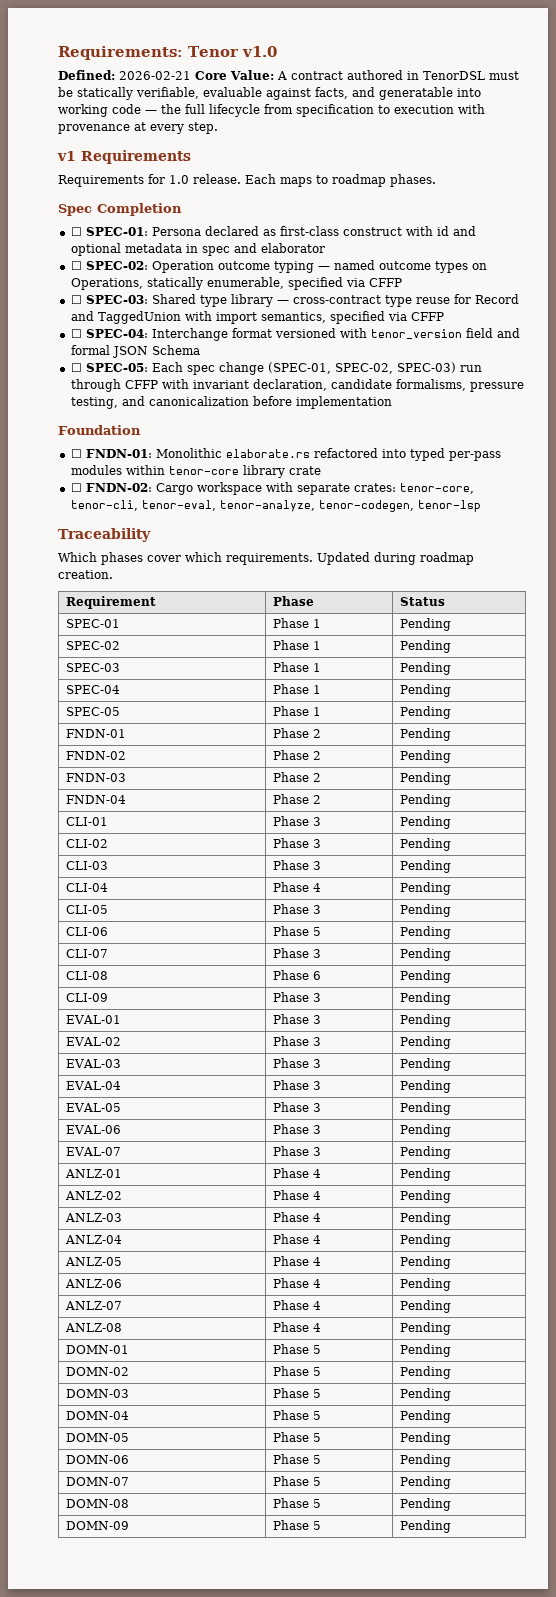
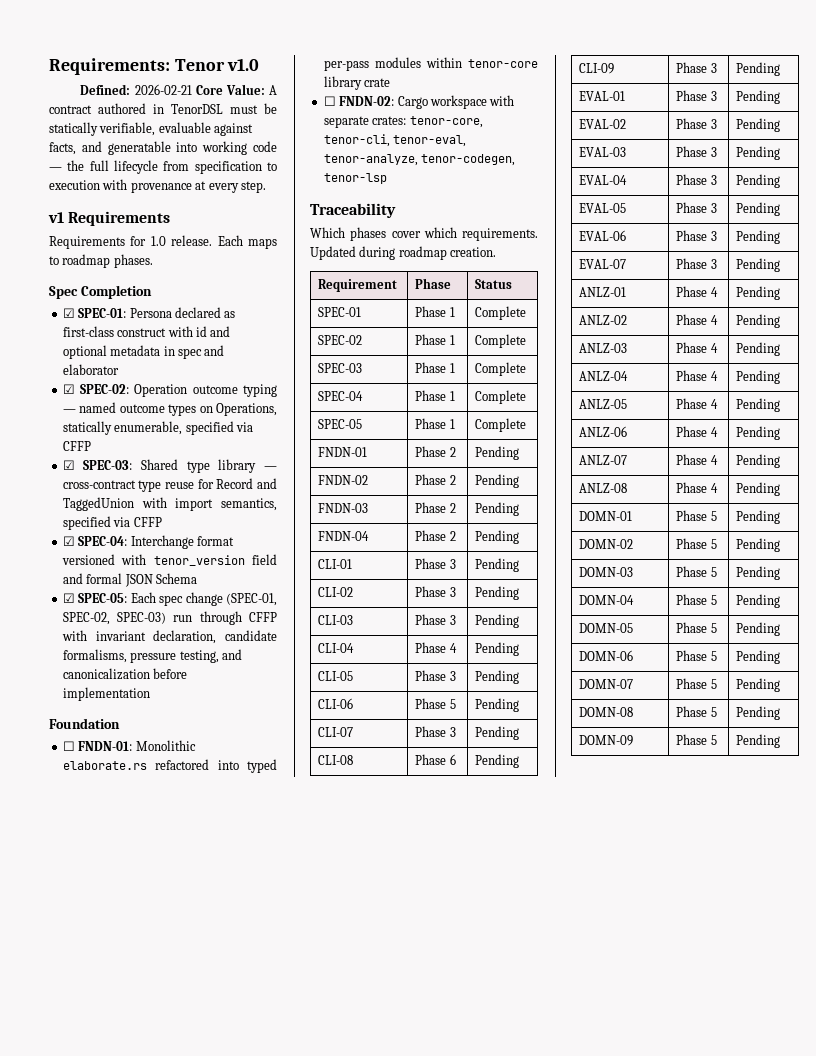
- ☐ SPEC-01: Persona declared as first-class construct with id and optional metadata in spec and elaborator
+ ☑ SPEC-01: Persona declared as first-class construct with id and optional metadata in spec and elaborator
- ☐ SPEC-02: Operation outcome typing — named outcome types on Operations, statically enumerable, specified via CFFP
+ ☑ SPEC-02: Operation outcome typing — named outcome types on Operations, statically enumerable, specified via CFFP
- ☐ SPEC-03: Shared type library — cross-contract type reuse for Record and TaggedUnion with import semantics, specified via CFFP
+ ☑ SPEC-03: Shared type library — cross-contract type reuse for Record and TaggedUnion with import semantics, specified via CFFP
- ☐ SPEC-04: Interchange format versioned with tenor_version field and formal JSON Schema
+ ☑ SPEC-04: Interchange format versioned with tenor_version field and formal JSON Schema
- ☐ SPEC-05: Each spec change (SPEC-01, SPEC-02, SPEC-03) run through CFFP with invariant declaration, candidate formalisms, pressure testing, and canonicalization before implementation
+ ☑ SPEC-05: Each spec change (SPEC-01, SPEC-02, SPEC-03) run through CFFP with invariant declaration, candidate formalisms, pressure testing, and canonicalization before implementation
- SPEC-01 | Phase 1 | Pending
+ SPEC-01 | Phase 1 | Complete
- SPEC-02 | Phase 1 | Pending
+ SPEC-02 | Phase 1 | Complete
- SPEC-03 | Phase 1 | Pending
+ SPEC-03 | Phase 1 | Complete
- SPEC-04 | Phase 1 | Pending
+ SPEC-04 | Phase 1 | Complete
- SPEC-05 | Phase 1 | Pending
+ SPEC-05 | Phase 1 | Complete

